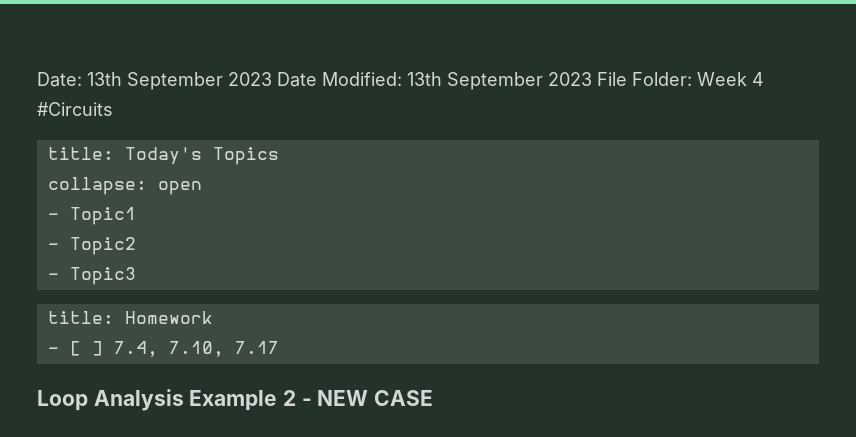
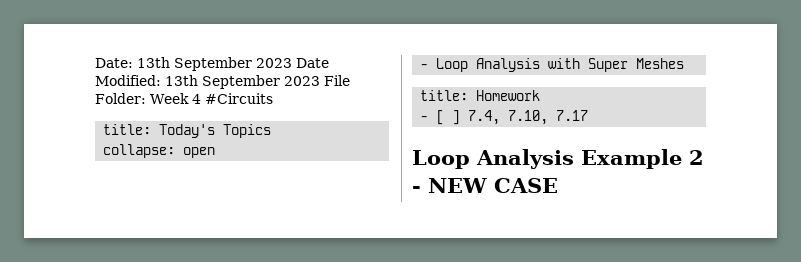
- - Topic1
- - Topic2
- - Topic3
+ - Loop Analysis with Super Meshes

